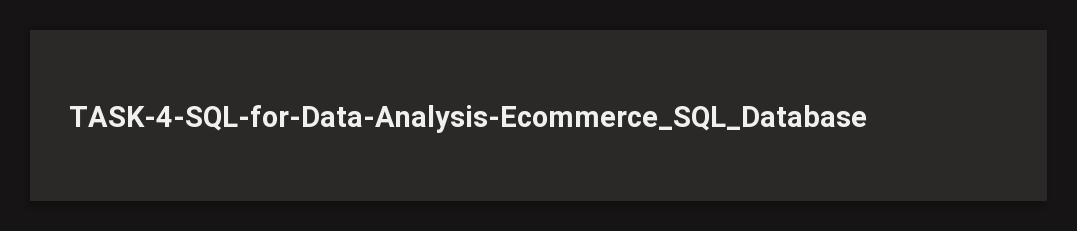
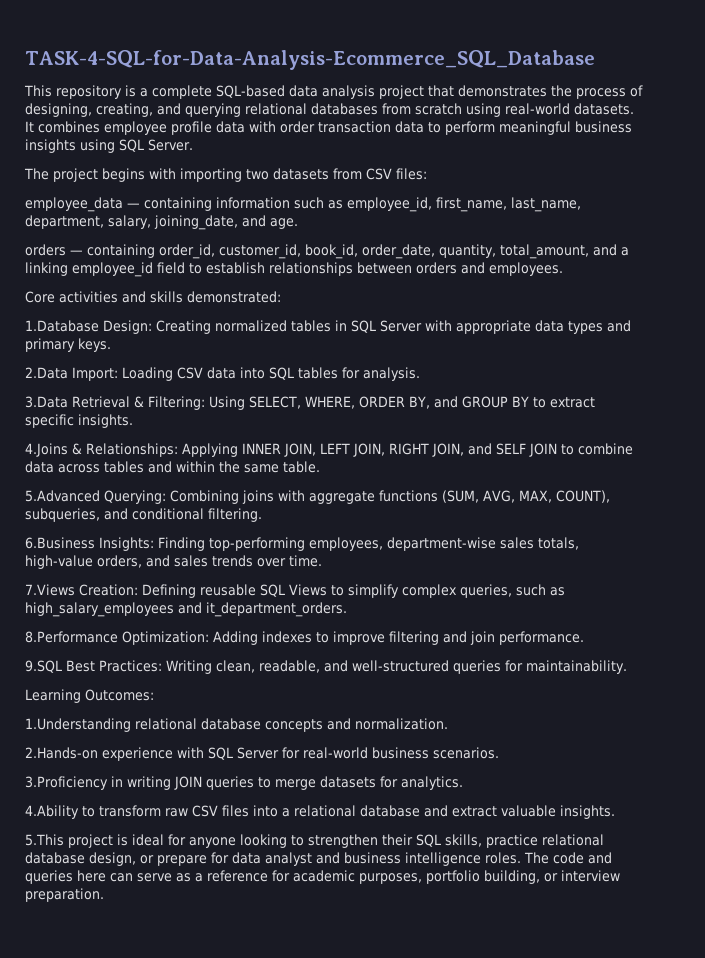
+ This repository is a complete SQL-based data analysis project that demonstrates the process of designing, creating, and querying relational databases from scratch using real-world datasets. It combines employee profile data with order transaction data to perform meaningful business insights using SQL Server.
+ The project begins with importing two datasets from CSV files:
+ employee_data — containing information such as employee_id, first_name, last_name, department, salary, joining_date, and age.
+ orders — containing order_id, customer_id, book_id, order_date, quantity, total_amount, and a linking employee_id field to establish relationships between orders and employees.
+ Core activities and skills demonstrated:
+ 1.Database Design: Creating normalized tables in SQL Server with appropriate data types and primary keys.
+ 2.Data Import: Loading CSV data into SQL tables for analysis.
+ 3.Data Retrieval & Filtering: Using SELECT, WHERE, ORDER BY, and GROUP BY to extract specific insights.
+ 4.Joins & Relationships: Applying INNER JOIN, LEFT JOIN, RIGHT JOIN, and SELF JOIN to combine data across tables and within the same table.
+ 5.Advanced Querying: Combining joins with aggregate functions (SUM, AVG, MAX, COUNT), subqueries, and conditional filtering.
+ 6.Business Insights: Finding top-performing employees, department-wise sales totals, high-value orders, and sales trends over time.
+ 7.Views Creation: Defining reusable SQL Views to simplify complex queries, such as high_salary_employees and it_department_orders.
+ 8.Performance Optimization: Adding indexes to improve filtering and join performance.
+ 9.SQL Best Practices: Writing clean, readable, and well-structured queries for maintainability.
+ Learning Outcomes:
+ 1.Understanding relational database concepts and normalization.
+ 2.Hands-on experience with SQL Server for real-world business scenarios.
+ 3.Proficiency in writing JOIN queries to merge datasets for analytics.
+ 4.Ability to transform raw CSV files into a relational database and extract valuable insights.
+ 5.This project is ideal for anyone looking to strengthen their SQL skills, practice relational database design, or prepare for data analyst and business intelligence roles. The code and queries here can serve as a reference for academic purposes, portfolio building, or interview preparation.

